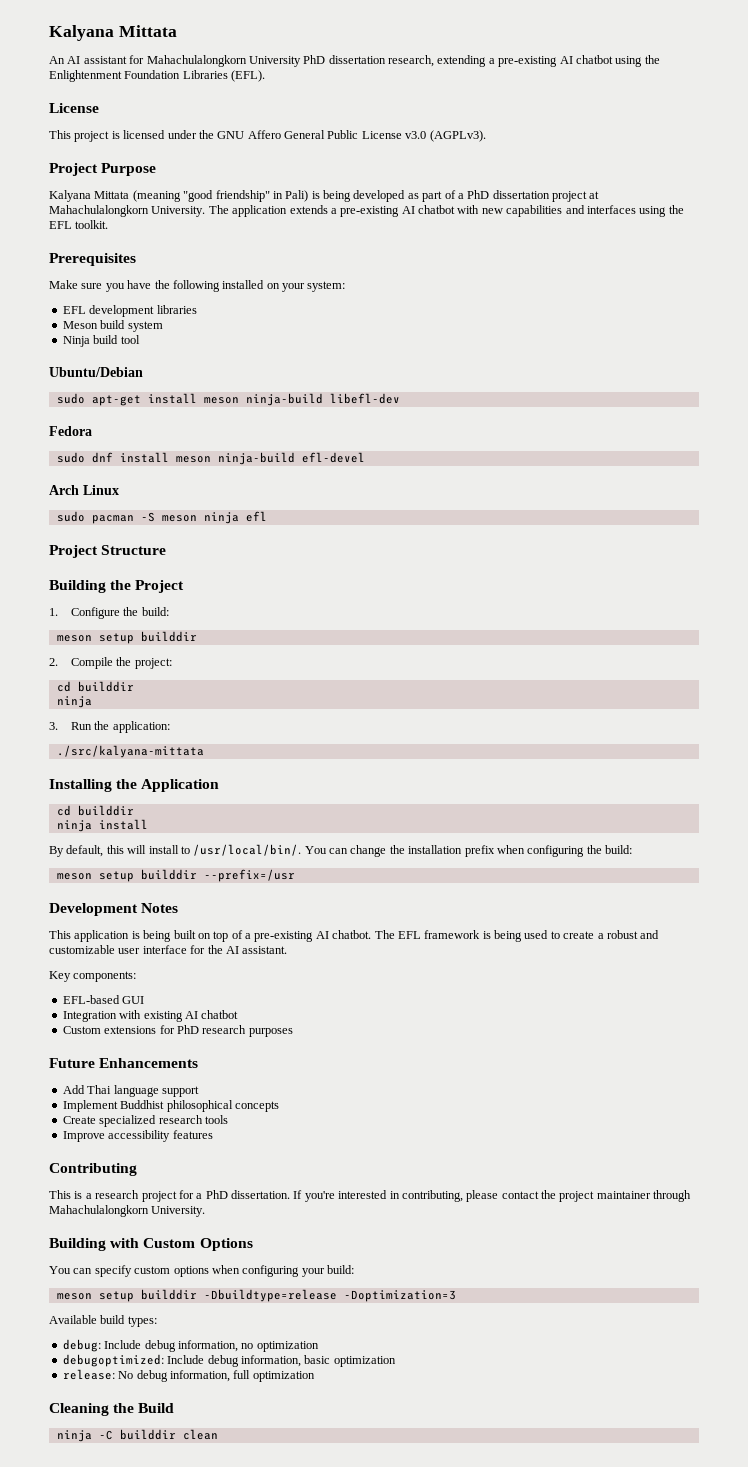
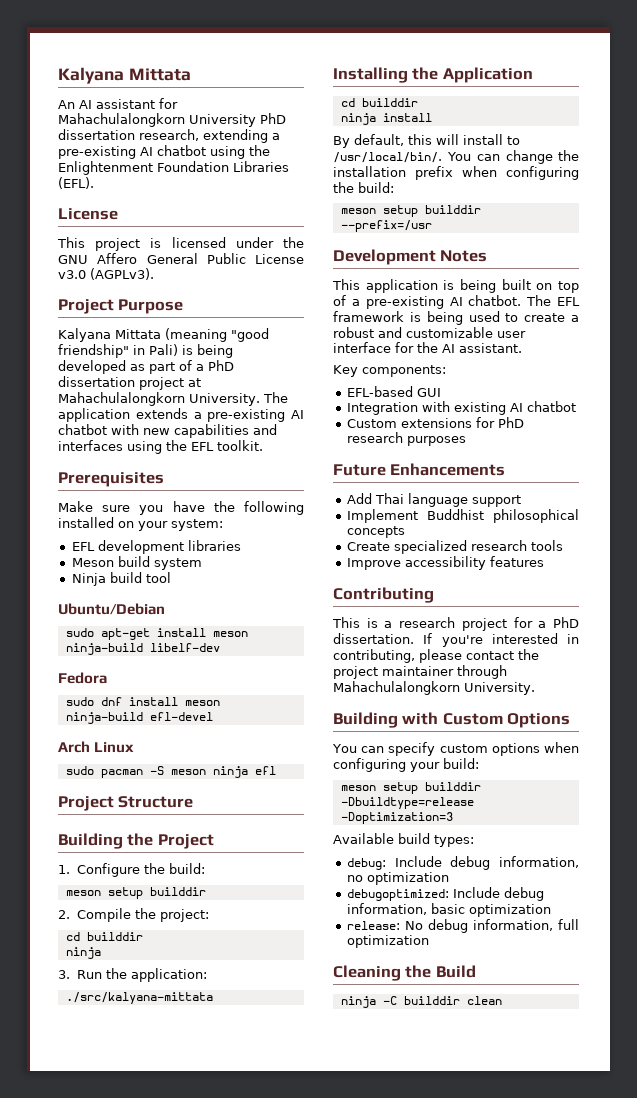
- sudo apt-get install meson ninja-build libefl-dev
+ sudo apt-get install meson ninja-build libelf-dev

